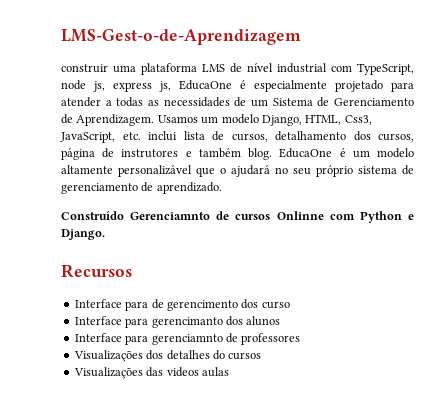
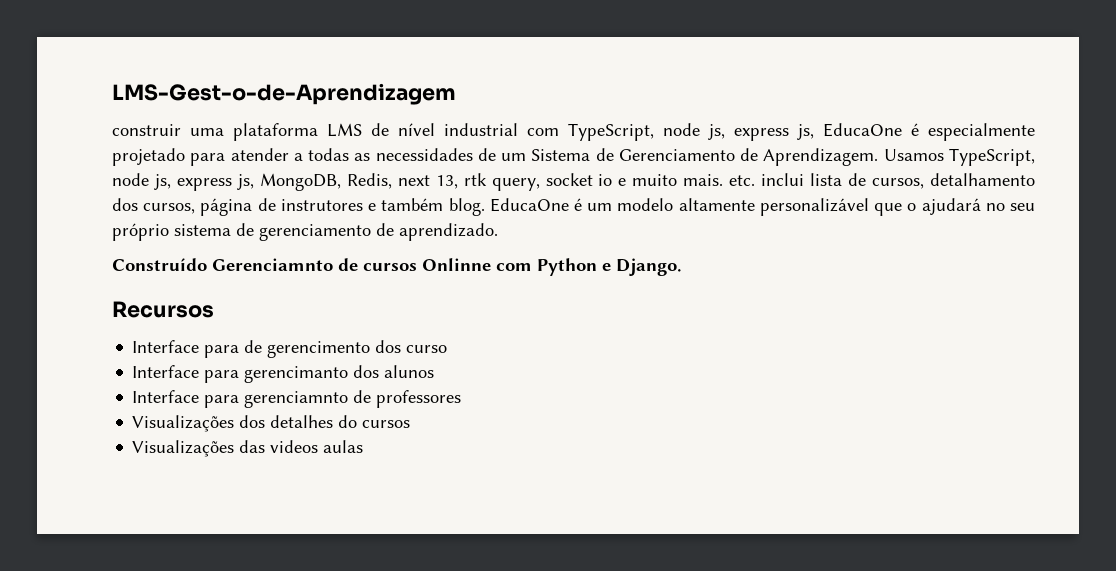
- Usamos um modelo Django, HTML, Css3, JavaScript, etc. inclui lista de cursos, detalhamento dos cursos, página de instrutores e também blog.
+ Usamos TypeScript, node js, express js, MongoDB, Redis, next 13, rtk query, socket io e muito mais. etc. inclui lista de cursos, detalhamento dos cursos, página de instrutores e também blog.

